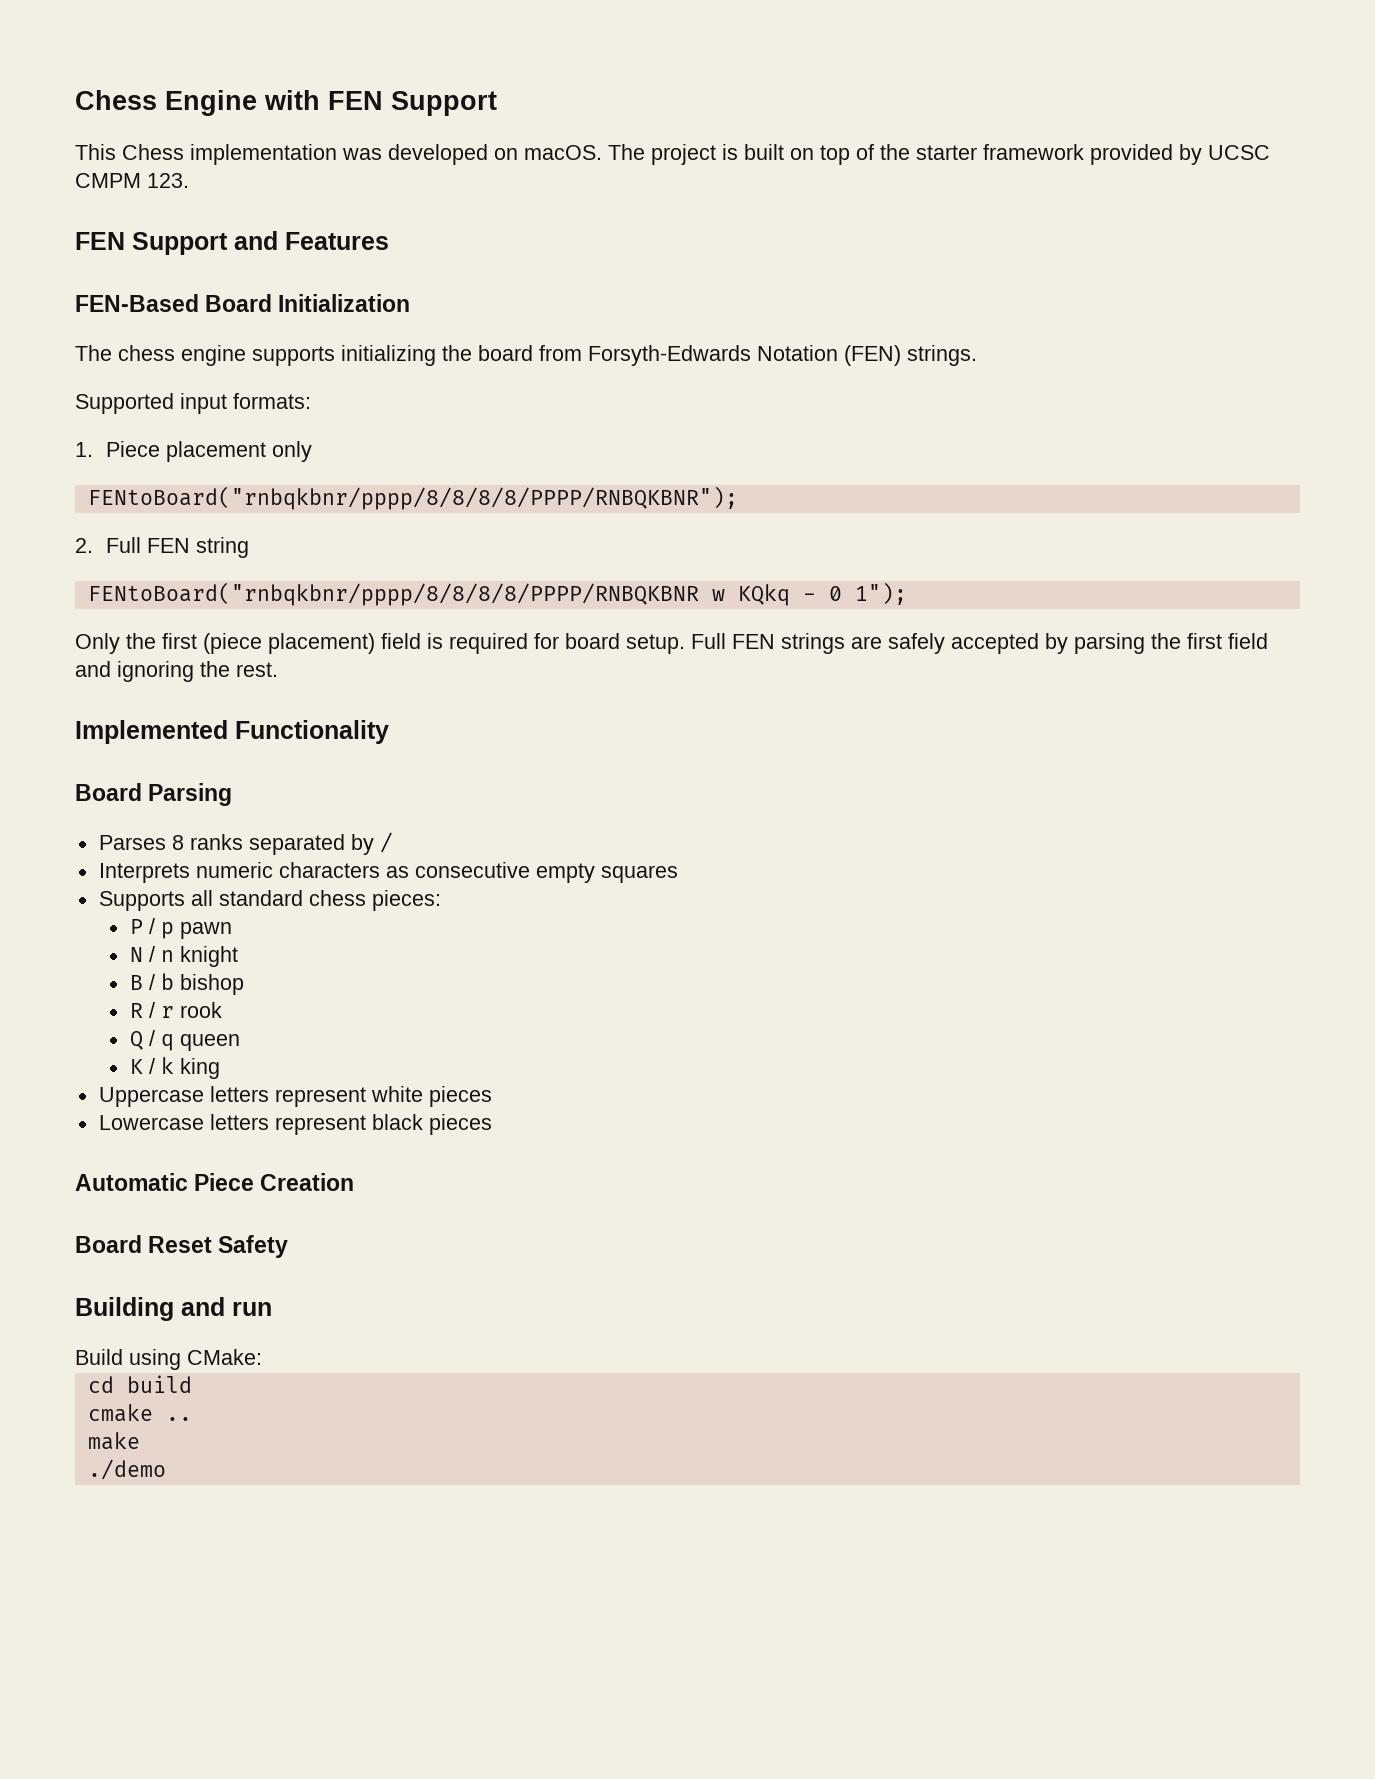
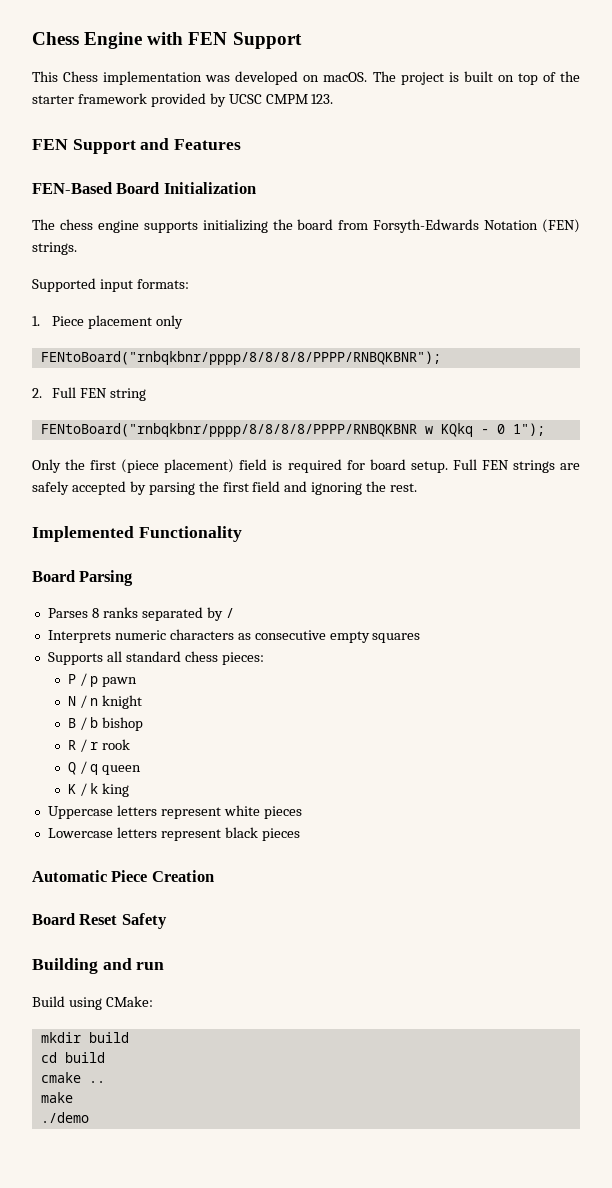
+ mkdir build

